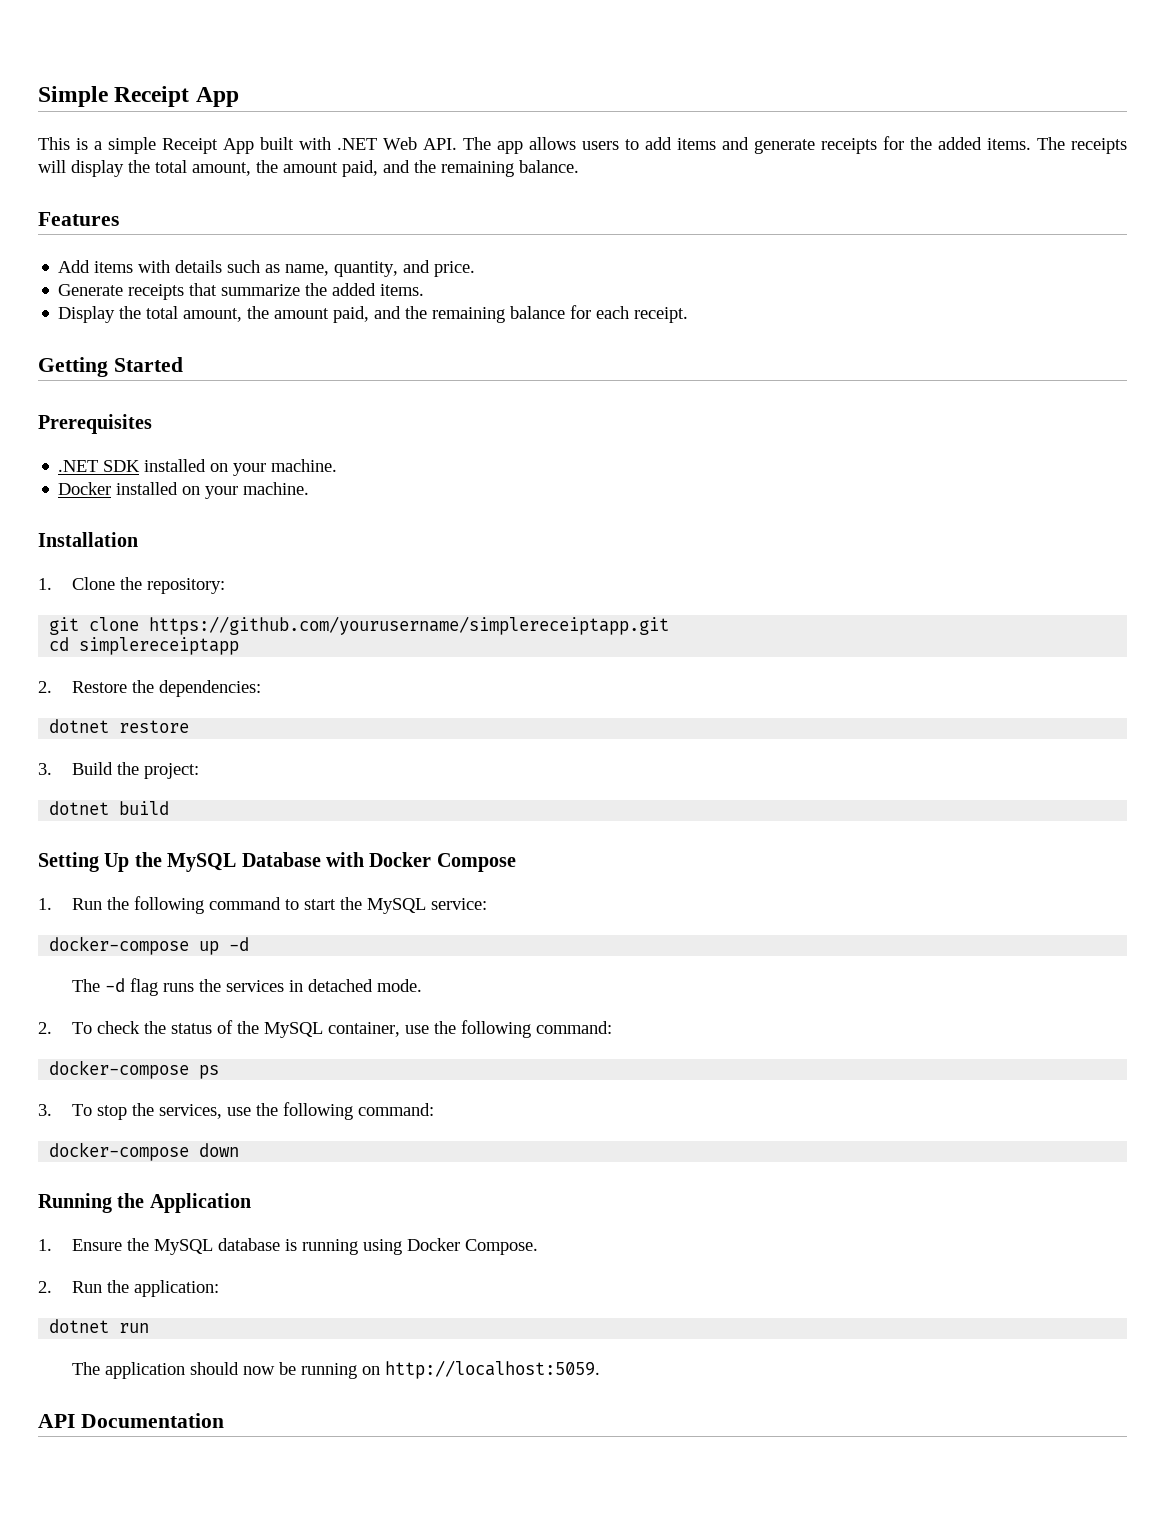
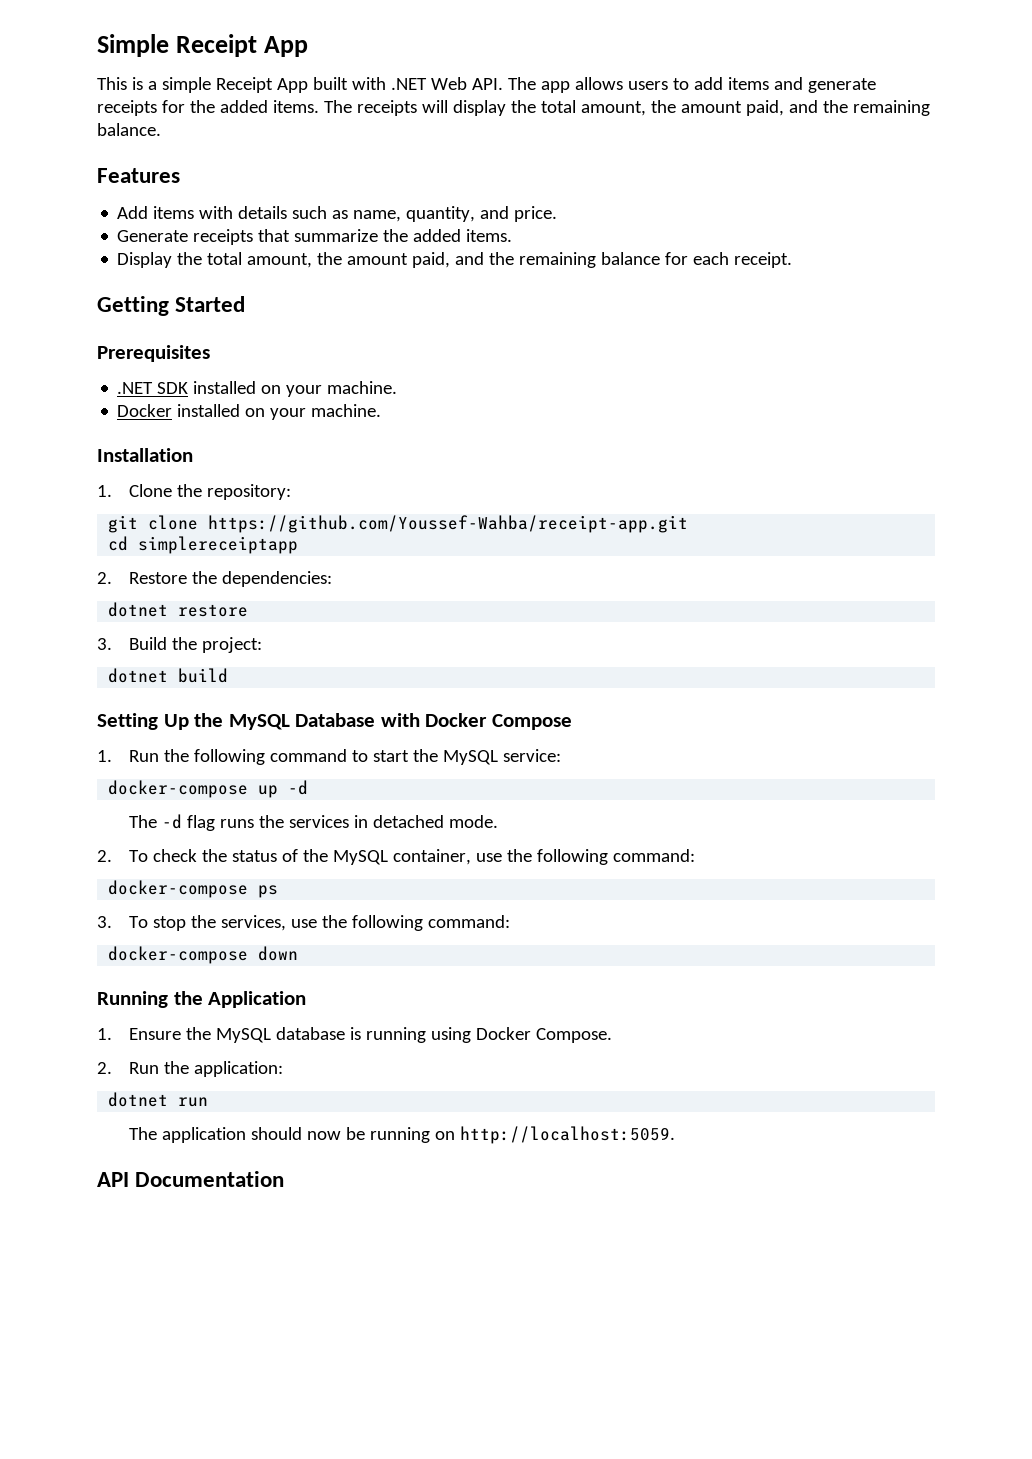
- git clone https://github.com/yourusername/simplereceiptapp.git
+ git clone https://github.com/Youssef-Wahba/receipt-app.git

